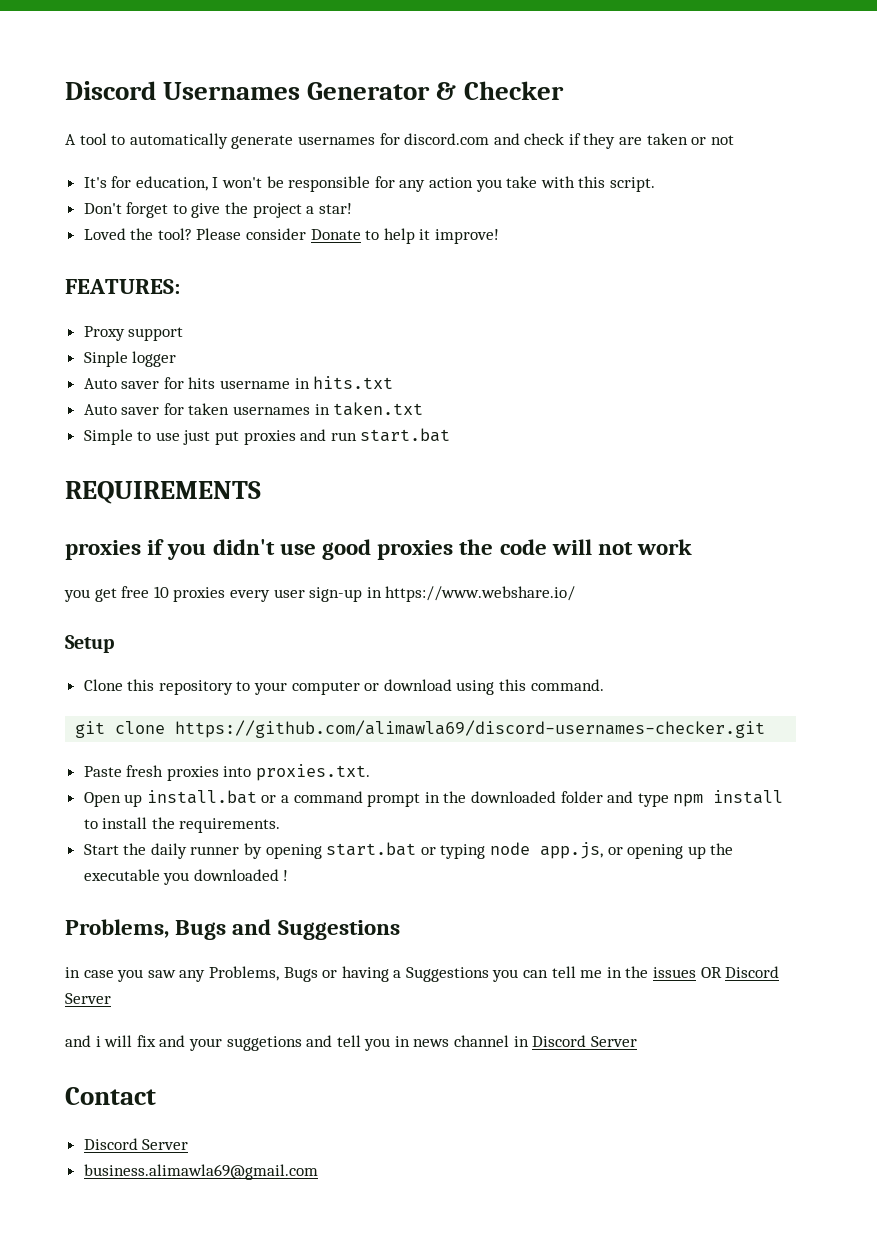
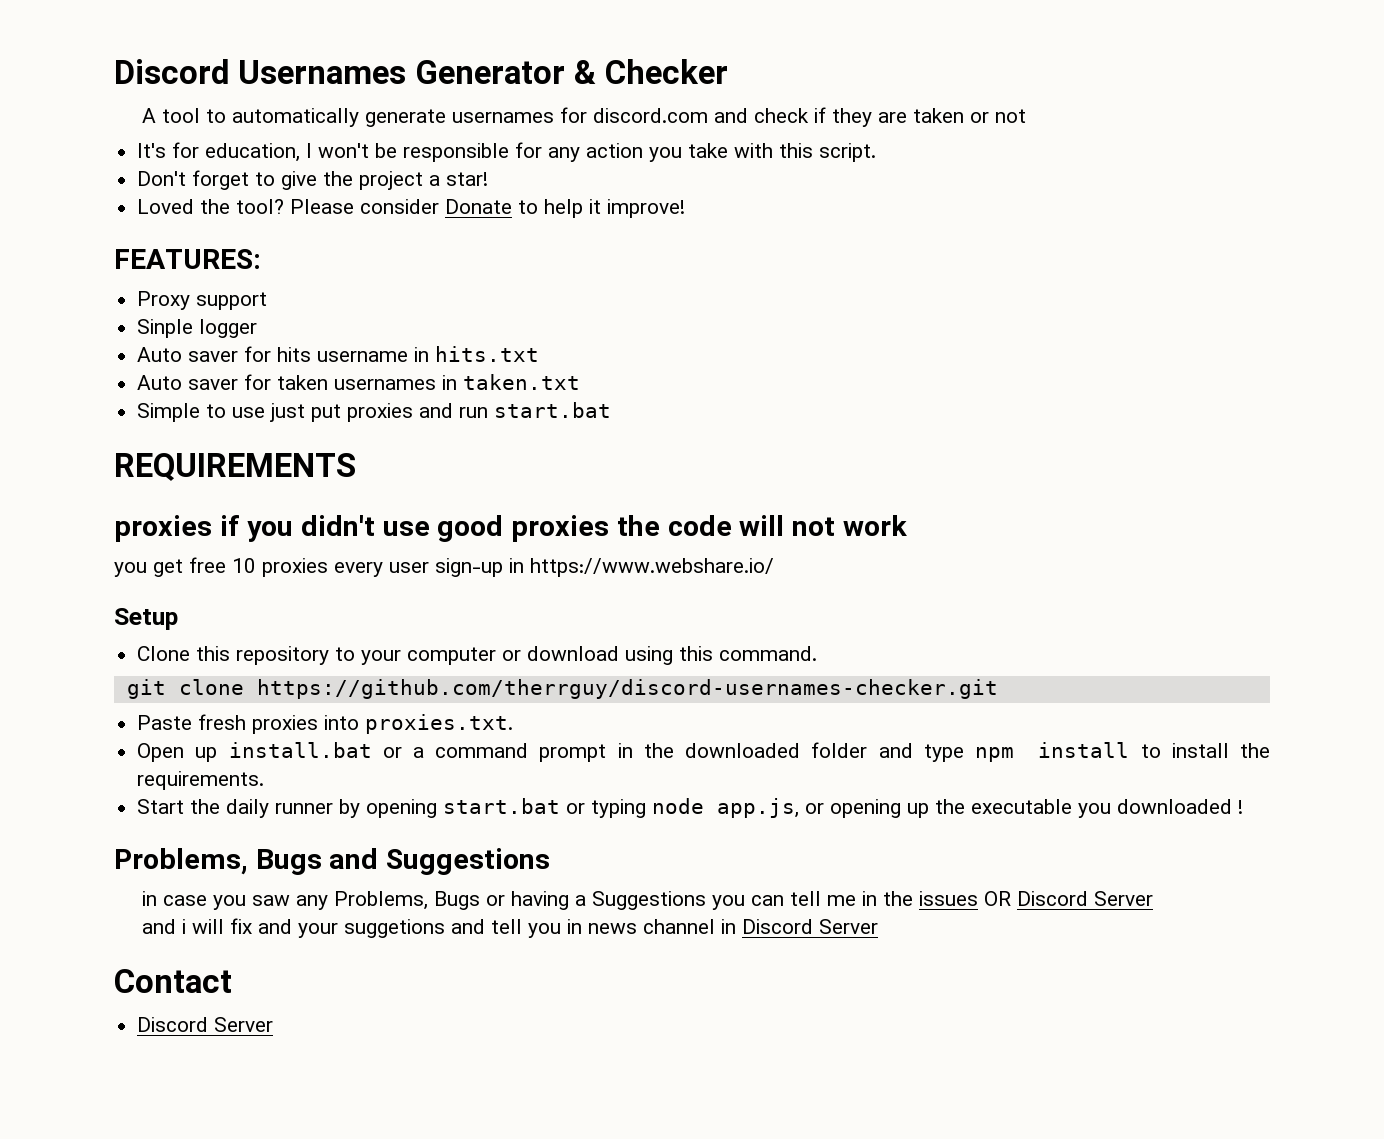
- git clone https://github.com/alimawla69/discord-usernames-checker.git
+ git clone https://github.com/therrguy/discord-usernames-checker.git
- business.alimawla69@gmail.com

